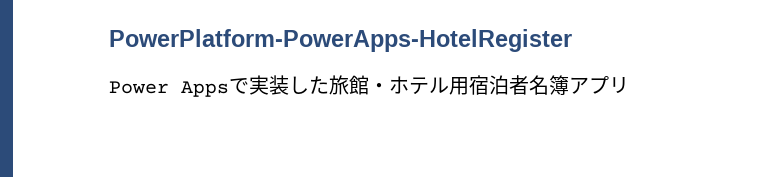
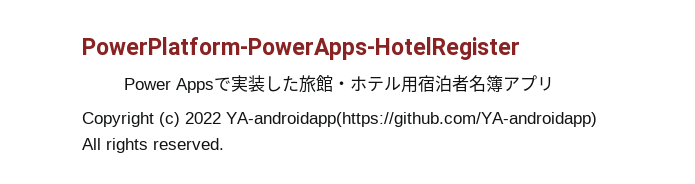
+ Copyright (c) 2022 YA-androidapp(https://github.com/YA-androidapp) All rights reserved.

